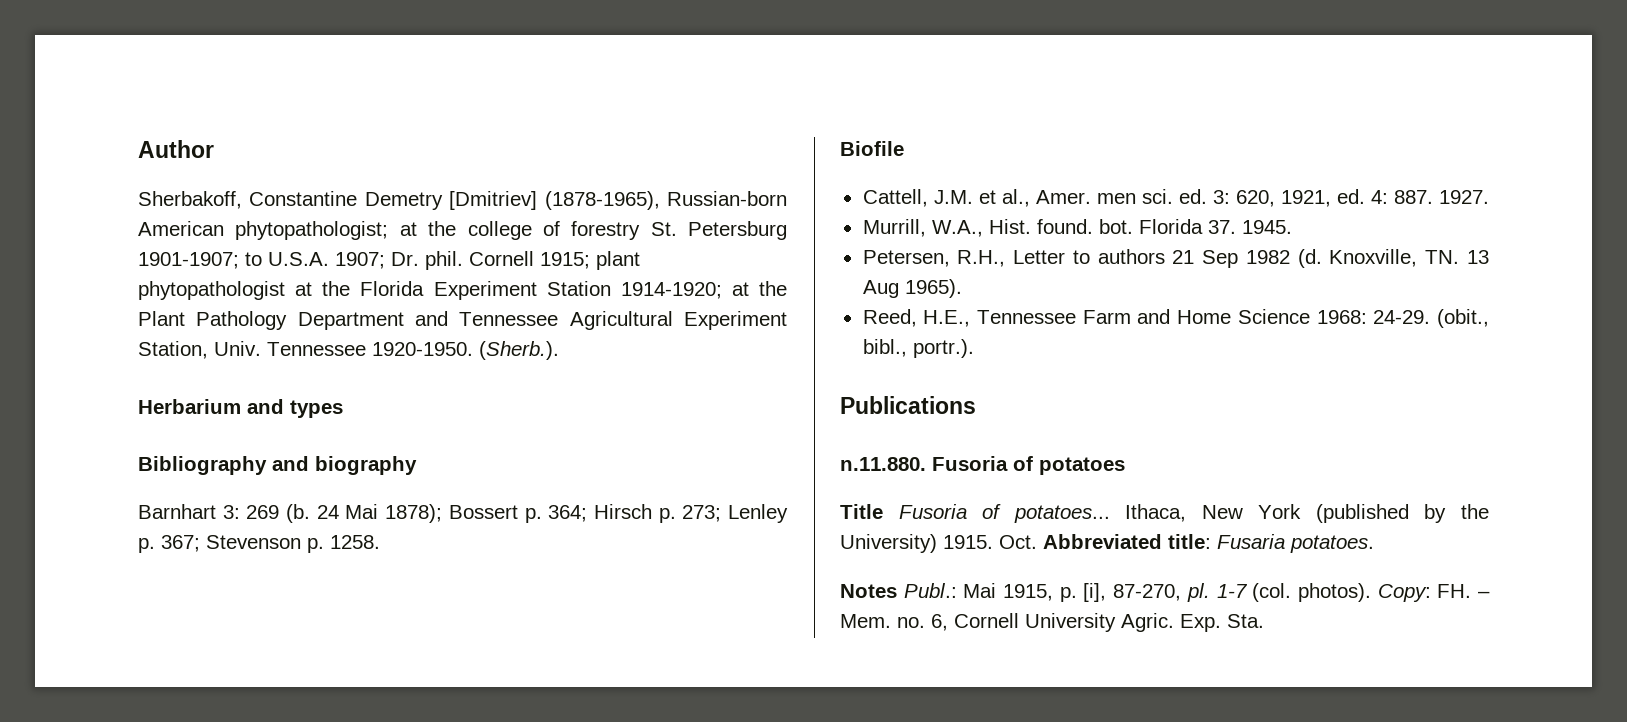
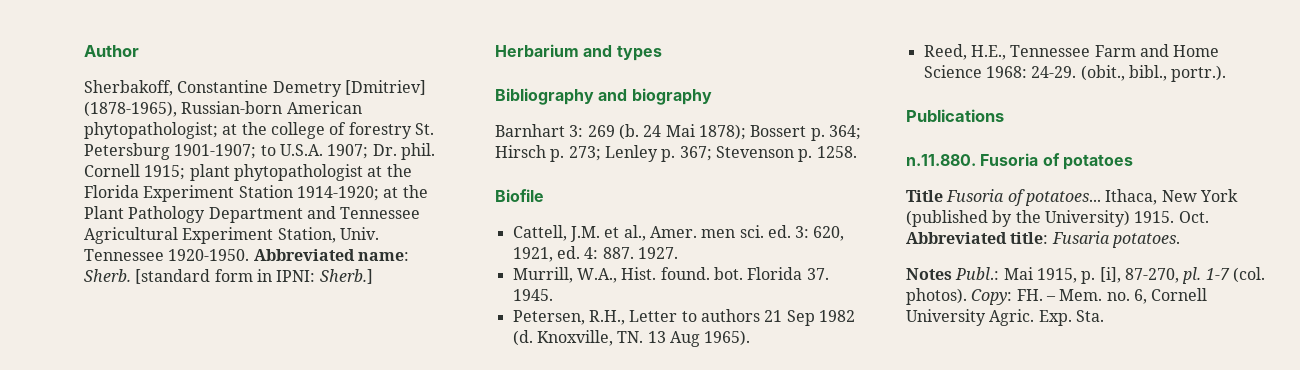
- (Sherb.).
+ Abbreviated name: Sherb. [standard form in IPNI: Sherb.]

